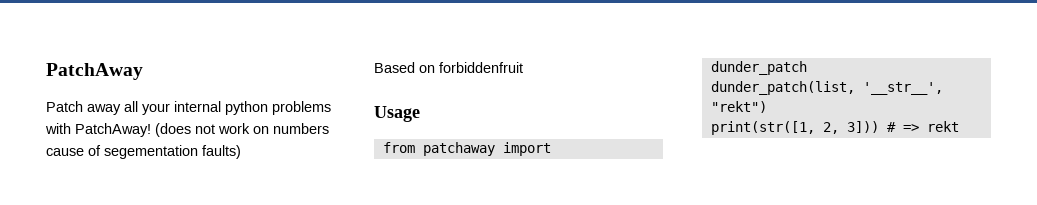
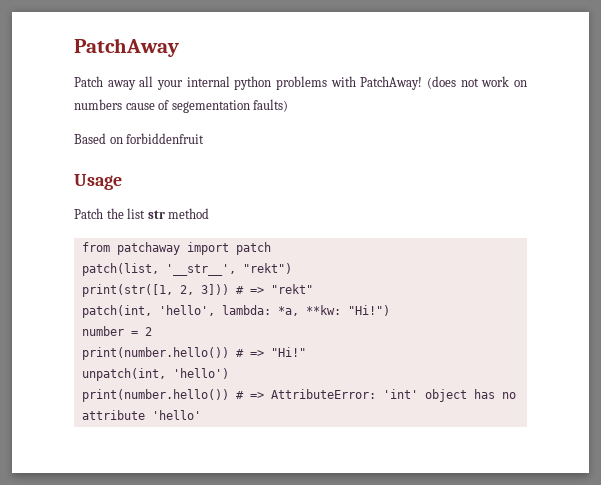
+ Patch the list str method
- from patchaway import dunder_patch
- dunder_patch(list, '__str__', "rekt")
+ from patchaway import patch
+ patch(list, '__str__', "rekt")
- print(str([1, 2, 3])) # => rekt
+ print(str([1, 2, 3])) # => "rekt"
+ patch(int, 'hello', lambda: *a, **kw: "Hi!")
+ number = 2
+ print(number.hello()) # => "Hi!"
+ unpatch(int, 'hello')
+ print(number.hello()) # => AttributeError: 'int' object has no attribute 'hello'

